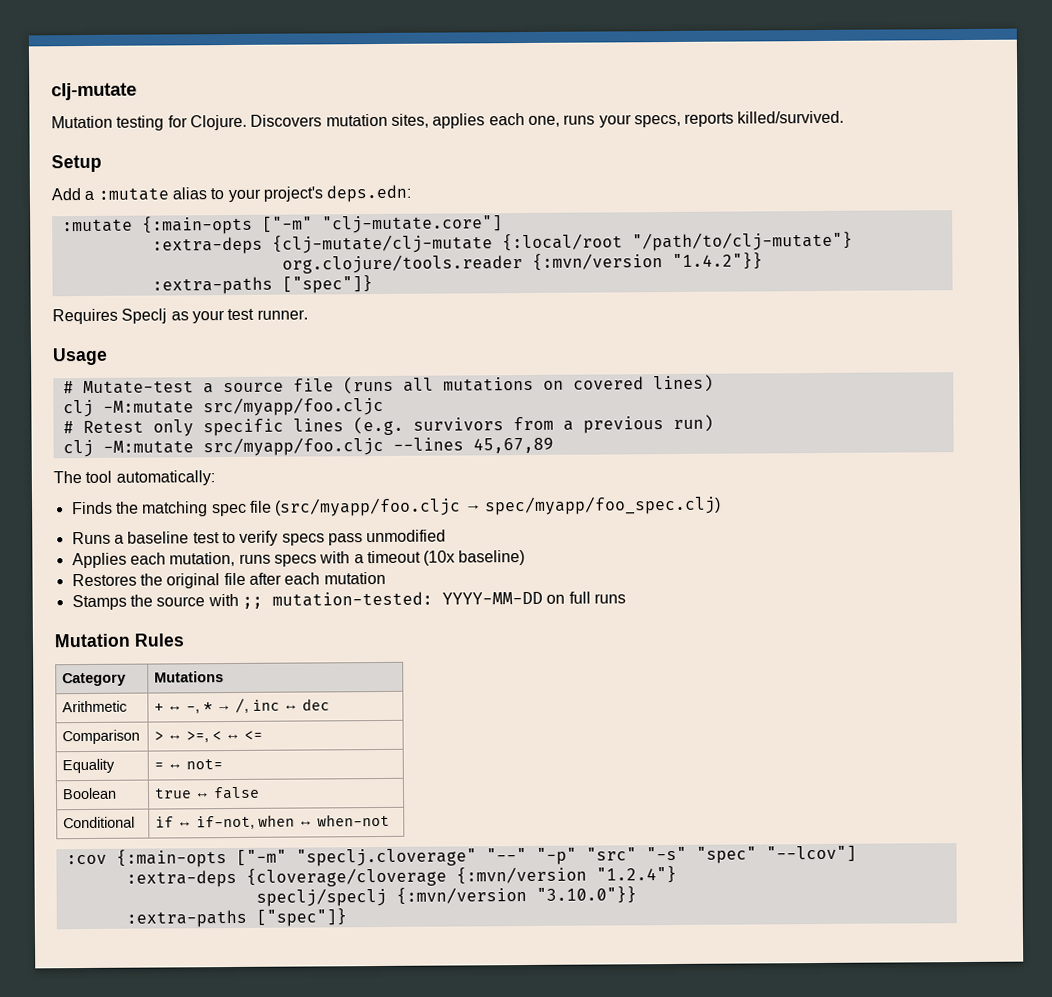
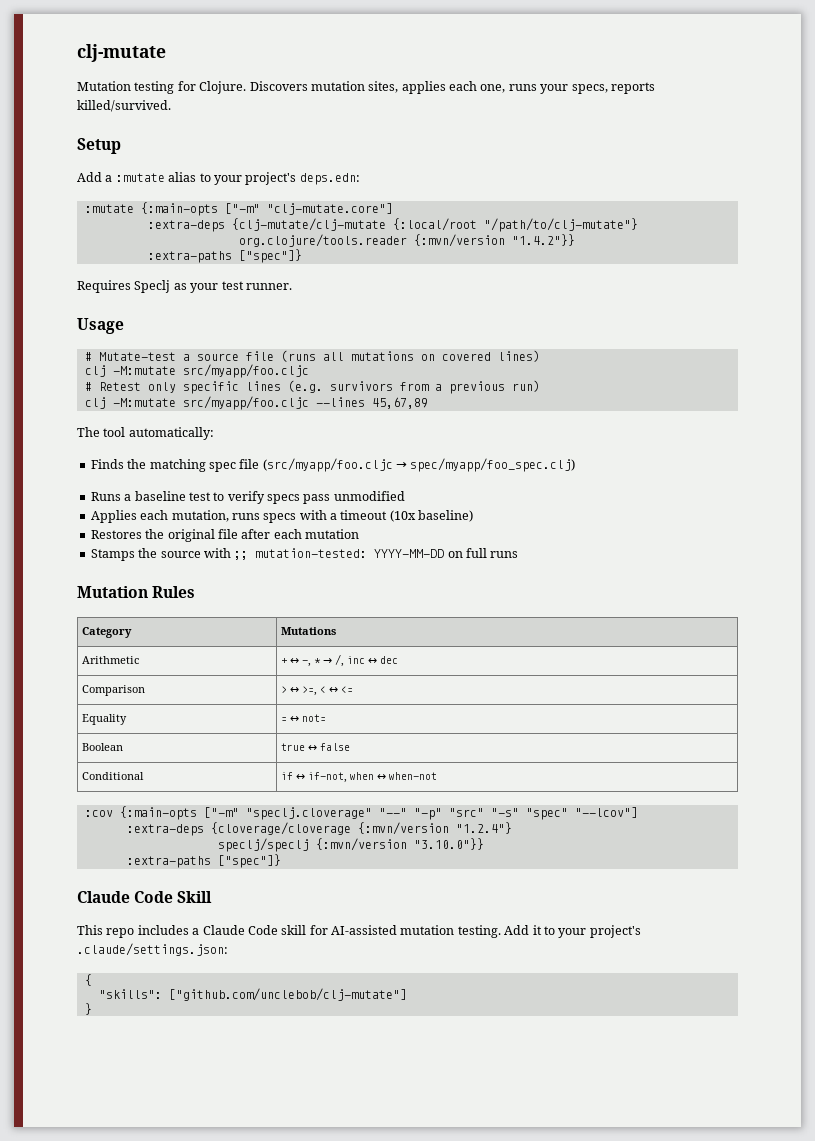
+ Claude Code Skill
+ This repo includes a Claude Code skill for AI-assisted mutation testing. Add it to your project's .claude/settings.json:
+ {
+ "skills": ["github.com/unclebob/clj-mutate"]
+ }

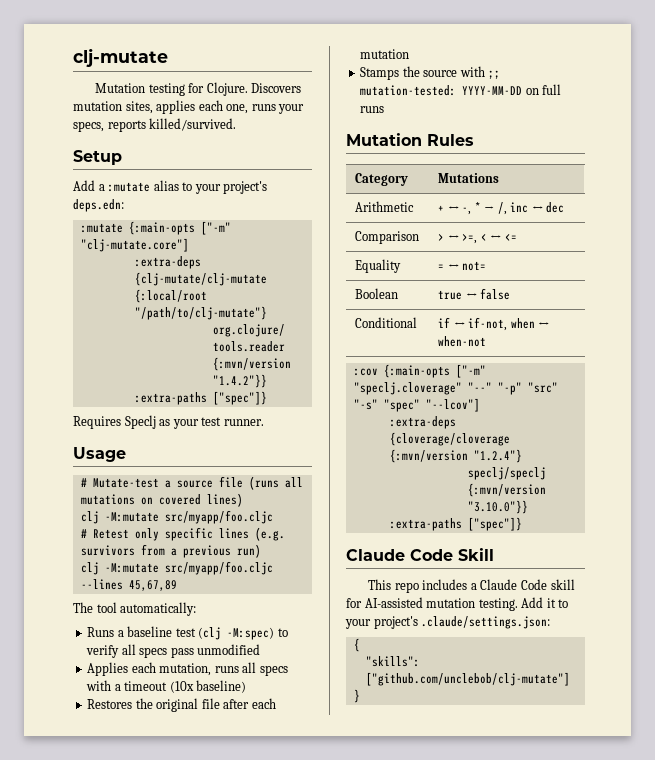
- Finds the matching spec file (src/myapp/foo.cljc → spec/myapp/foo_spec.clj)
- Runs a baseline test to verify specs pass unmodified
+ Runs a baseline test (clj -M:spec) to verify all specs pass unmodified
- Applies each mutation, runs specs with a timeout (10x baseline)
+ Applies each mutation, runs all specs with a timeout (10x baseline)

